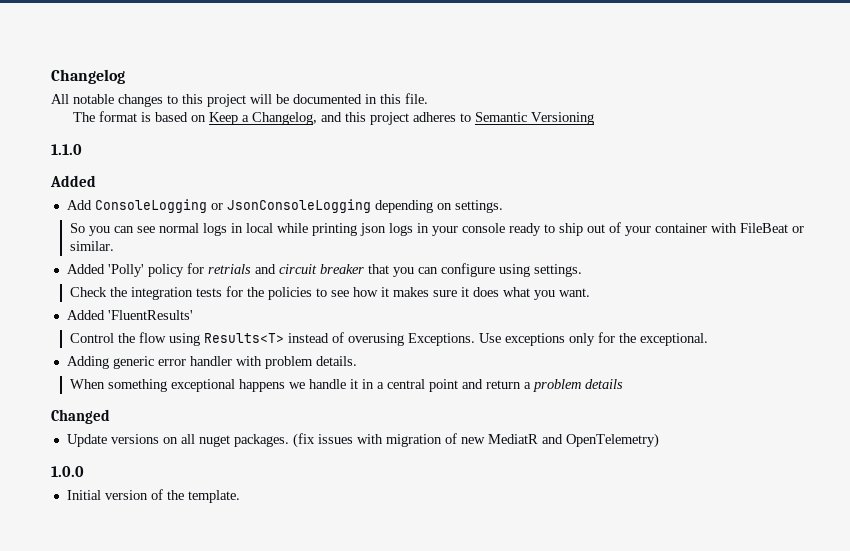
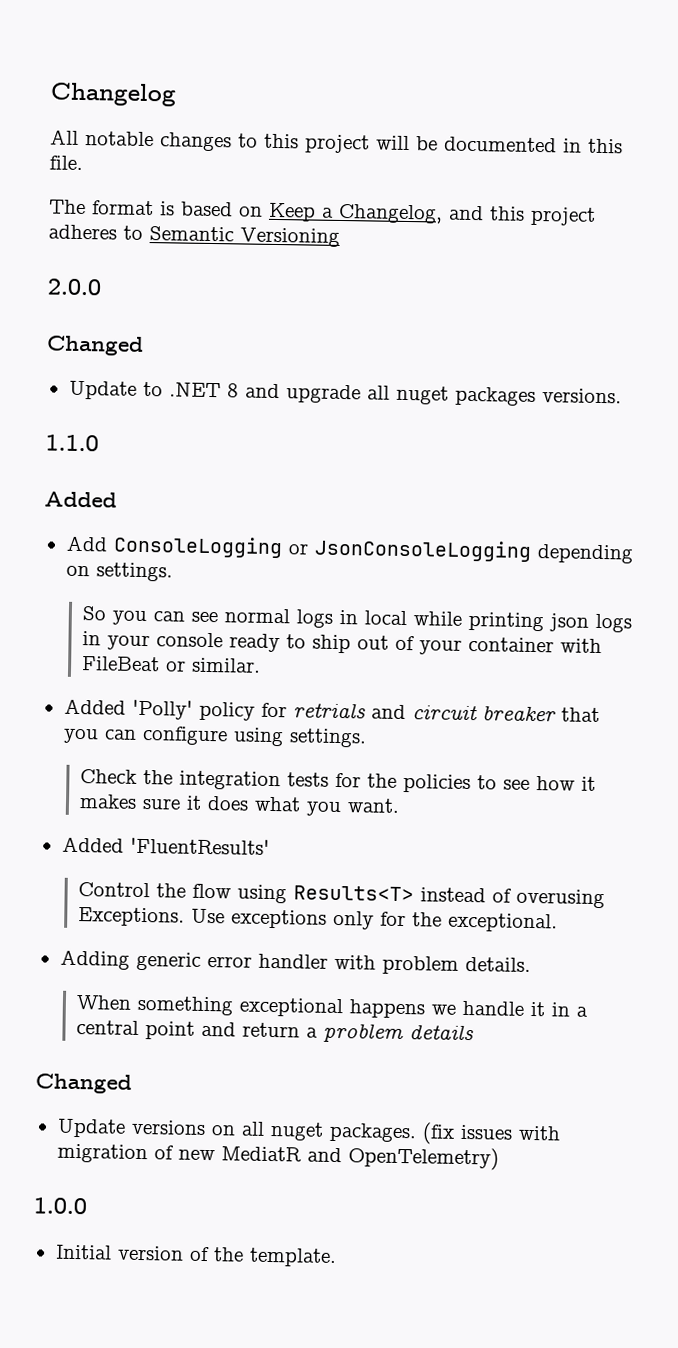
+ 2.0.0
+ Changed
+ Update to .NET 8 and upgrade all nuget packages versions.

